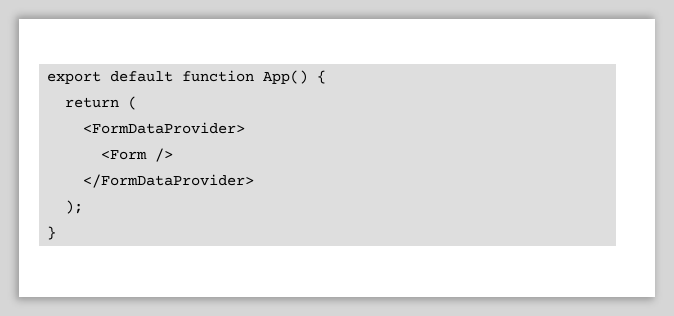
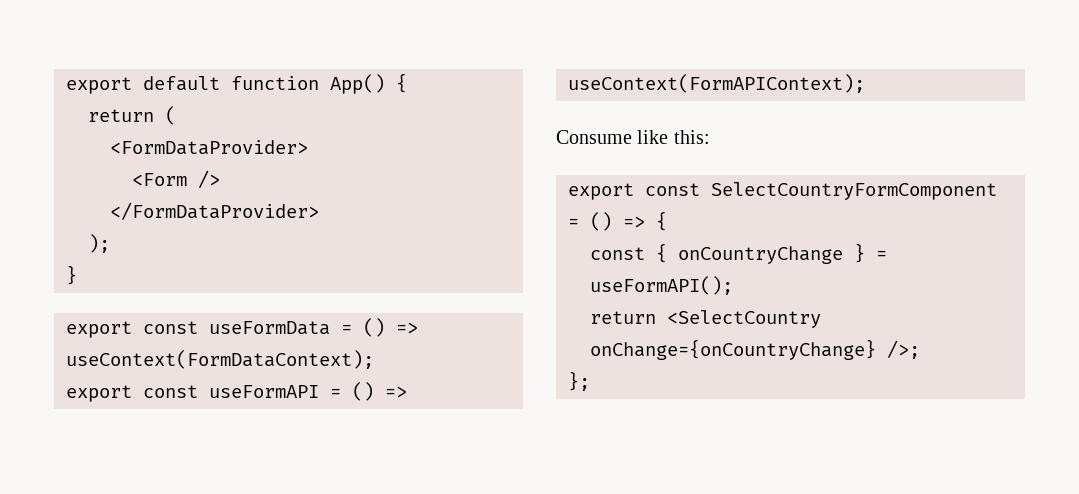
+ export const useFormData = () => useContext(FormDataContext);
+ export const useFormAPI = () => useContext(FormAPIContext);
+ Consume like this:
+ export const SelectCountryFormComponent = () => {
+ const { onCountryChange } = useFormAPI();
+ return <SelectCountry onChange={onCountryChange} />;
+ };

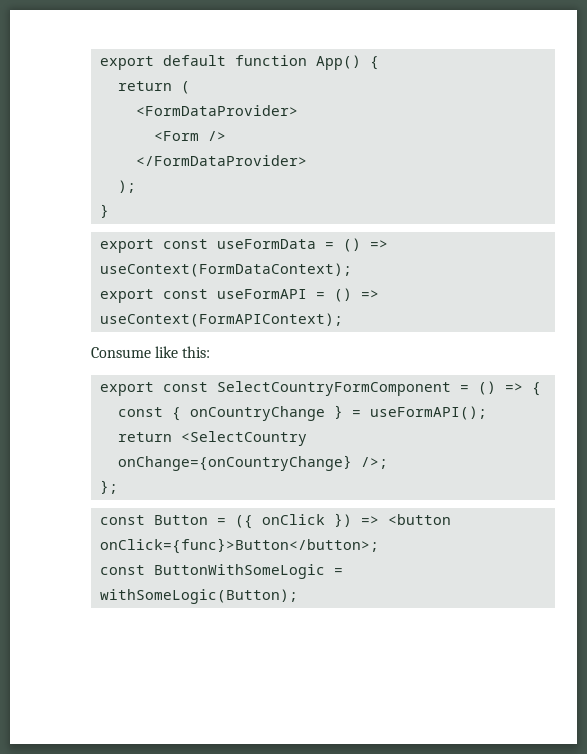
+ const Button = ({ onClick }) => <button onClick={func}>Button</button>;
+ const ButtonWithSomeLogic = withSomeLogic(Button);

